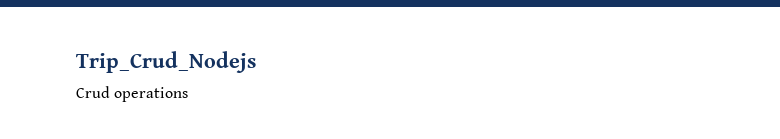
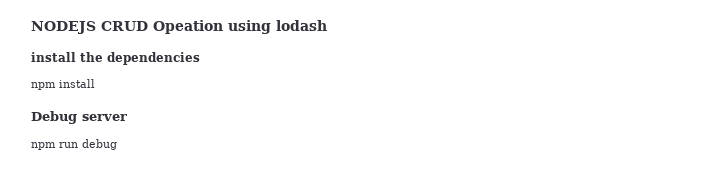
- Trip_Crud_Nodejs
- Crud operations
+ NODEJS CRUD Opeation using lodash
+ install the dependencies
+ npm install
+ Debug server
+ npm run debug

